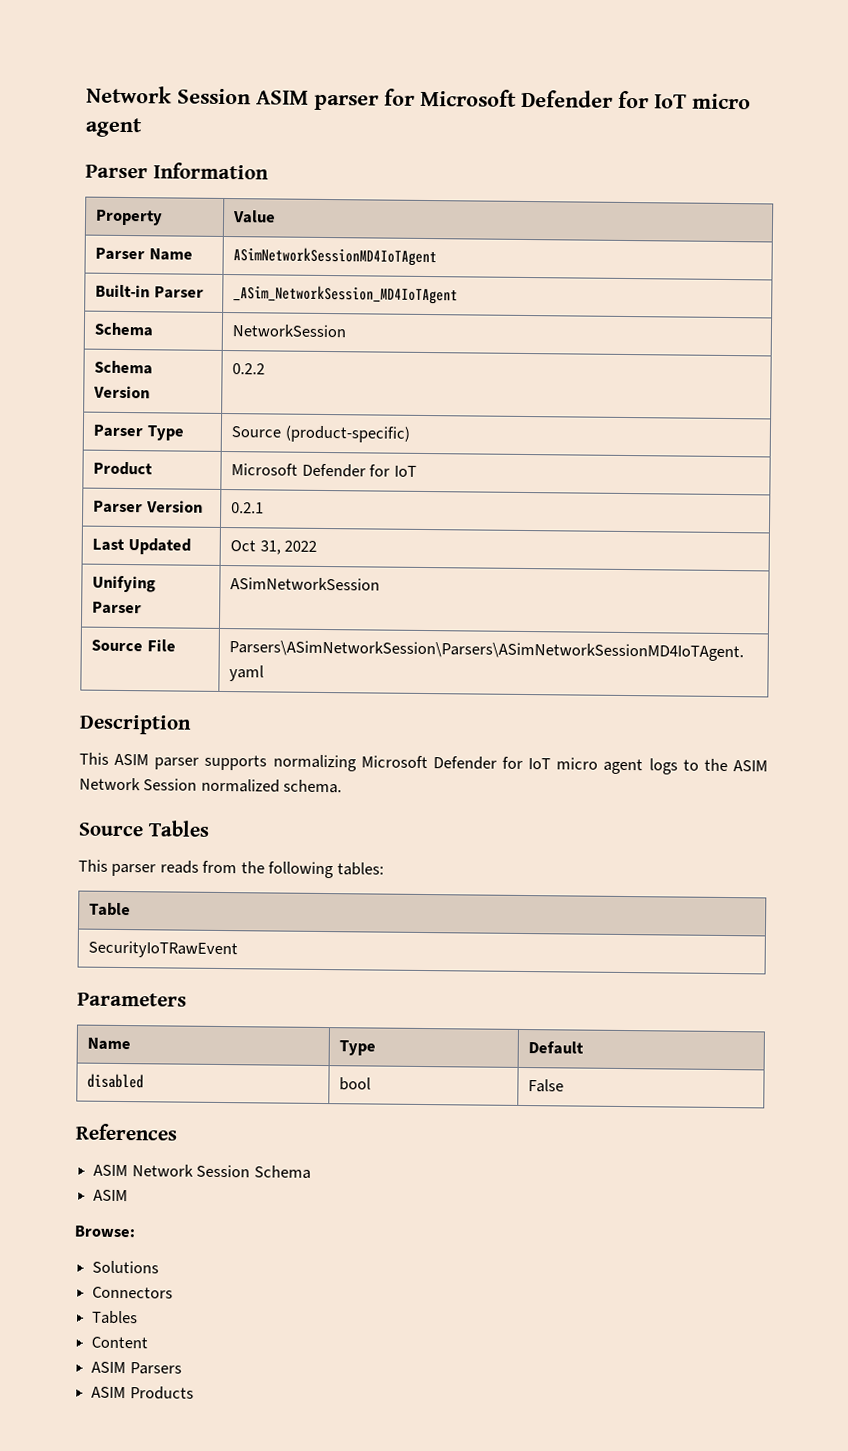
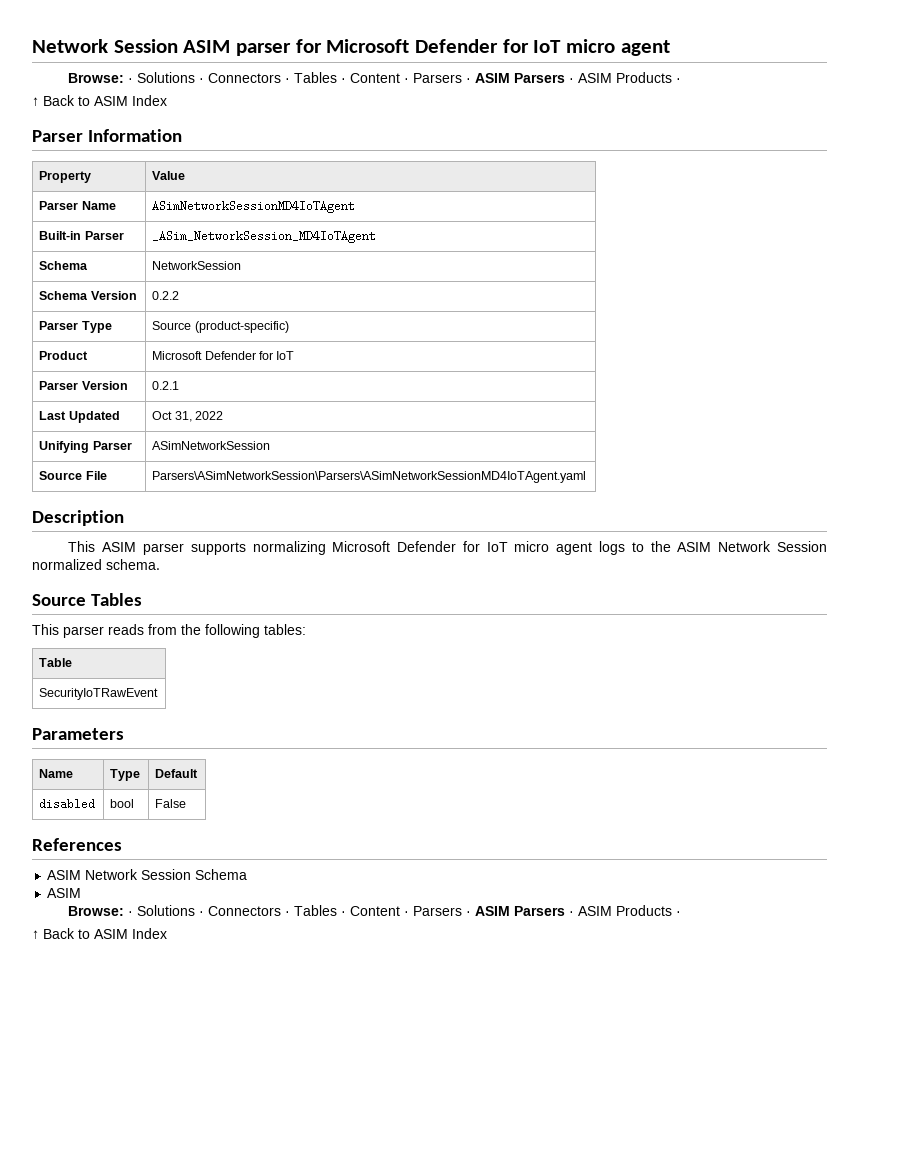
  Network Session ASIM parser for Microsoft Defender for IoT micro agent
+ Browse: · Solutions · Connectors · Tables · Content · Parsers · ASIM Parsers · ASIM Products ·
+ ↑ Back to ASIM Index
  ASIM Network Session Schema
  ASIM
- Browse:
- Solutions
- Connectors
- Tables
- Content
- ASIM Parsers
- ASIM Products
+ Browse: · Solutions · Connectors · Tables · Content · Parsers · ASIM Parsers · ASIM Products ·
+ ↑ Back to ASIM Index

